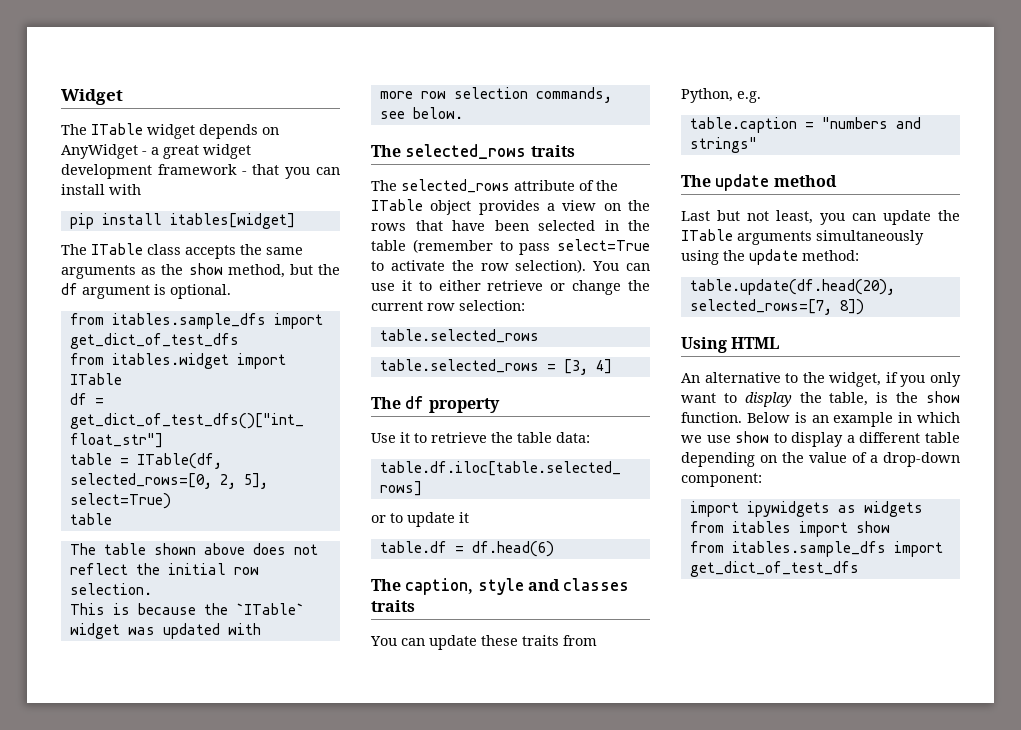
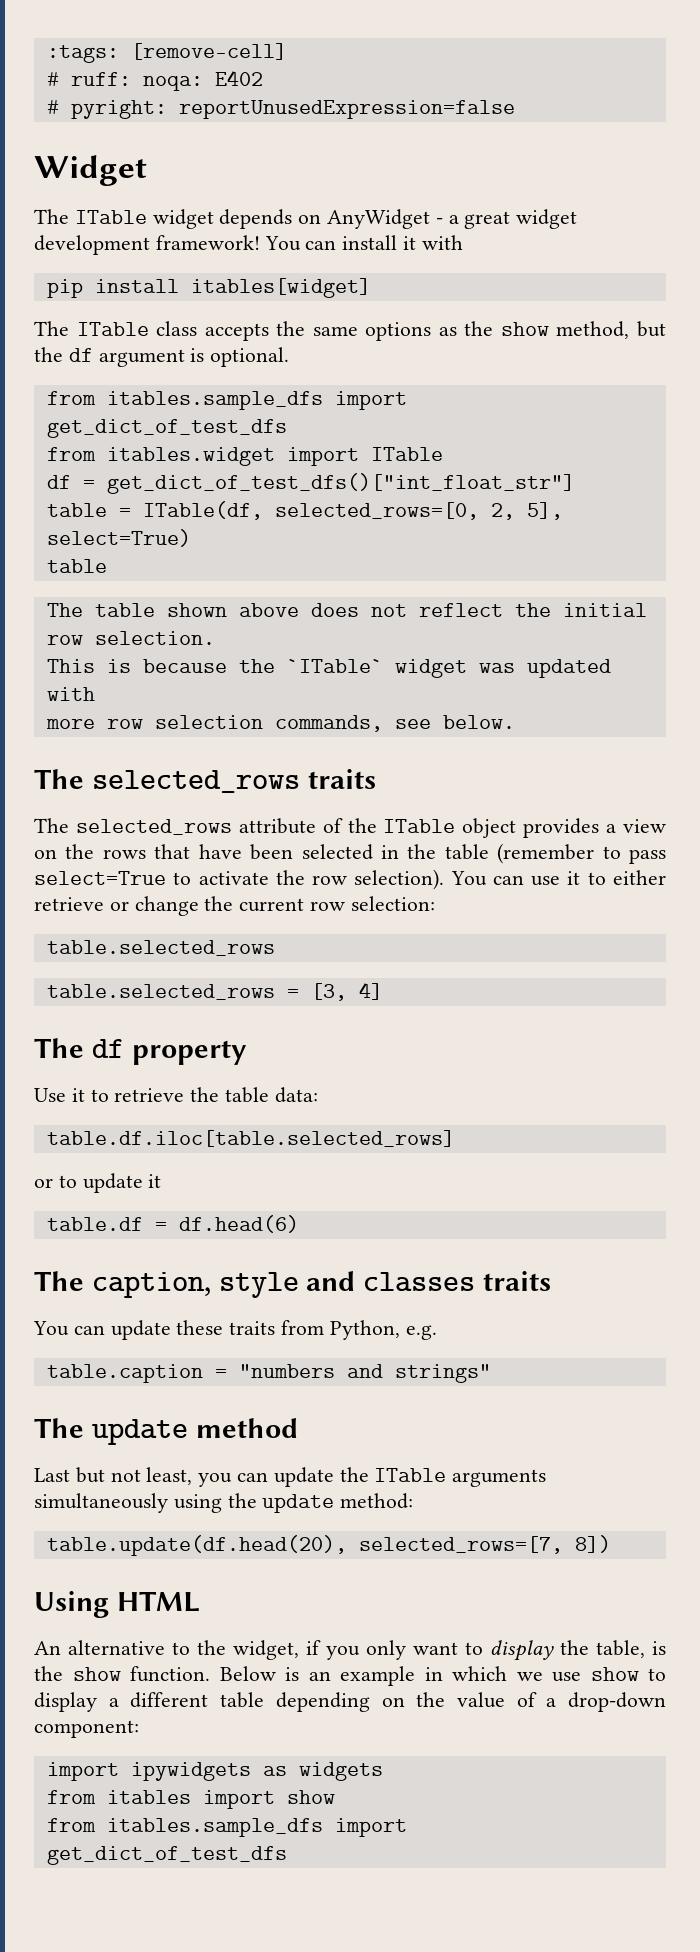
+ :tags: [remove-cell]
+ # ruff: noqa: E402
+ # pyright: reportUnusedExpression=false
- The ITable widget depends on AnyWidget - a great widget development framework - that you can install with
+ The ITable widget depends on AnyWidget - a great widget development framework! You can install it with
- The ITable class accepts the same arguments as the show method, but the df argument is optional.
+ The ITable class accepts the same options as the show method, but the df argument is optional.

